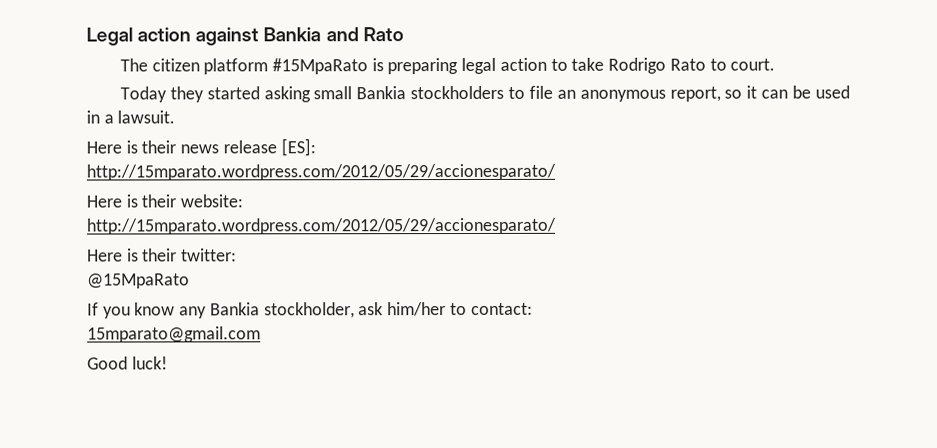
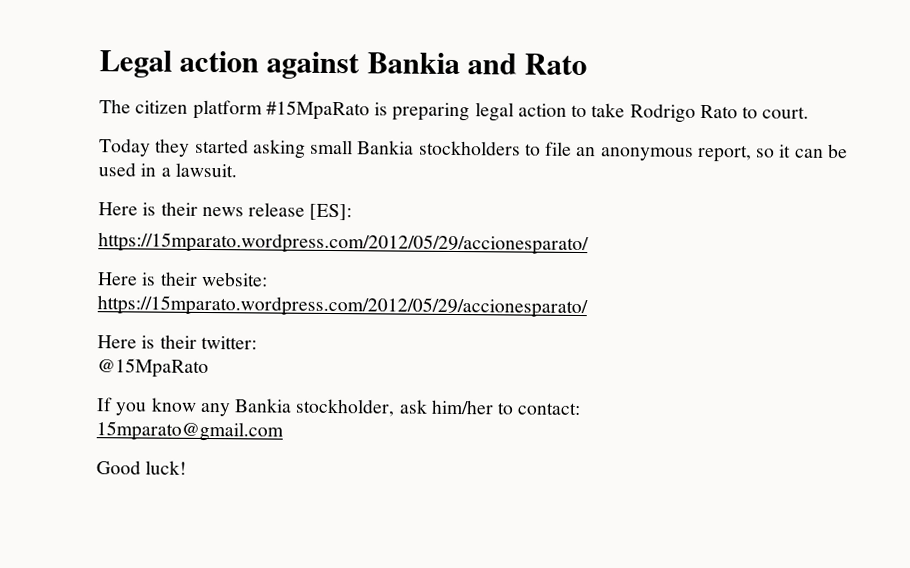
  Here is their news release [ES]:
- http://15mparato.wordpress.com/2012/05/29/accionesparato/
+ https://15mparato.wordpress.com/2012/05/29/accionesparato/
  Here is their website:
- http://15mparato.wordpress.com/2012/05/29/accionesparato/
+ https://15mparato.wordpress.com/2012/05/29/accionesparato/

